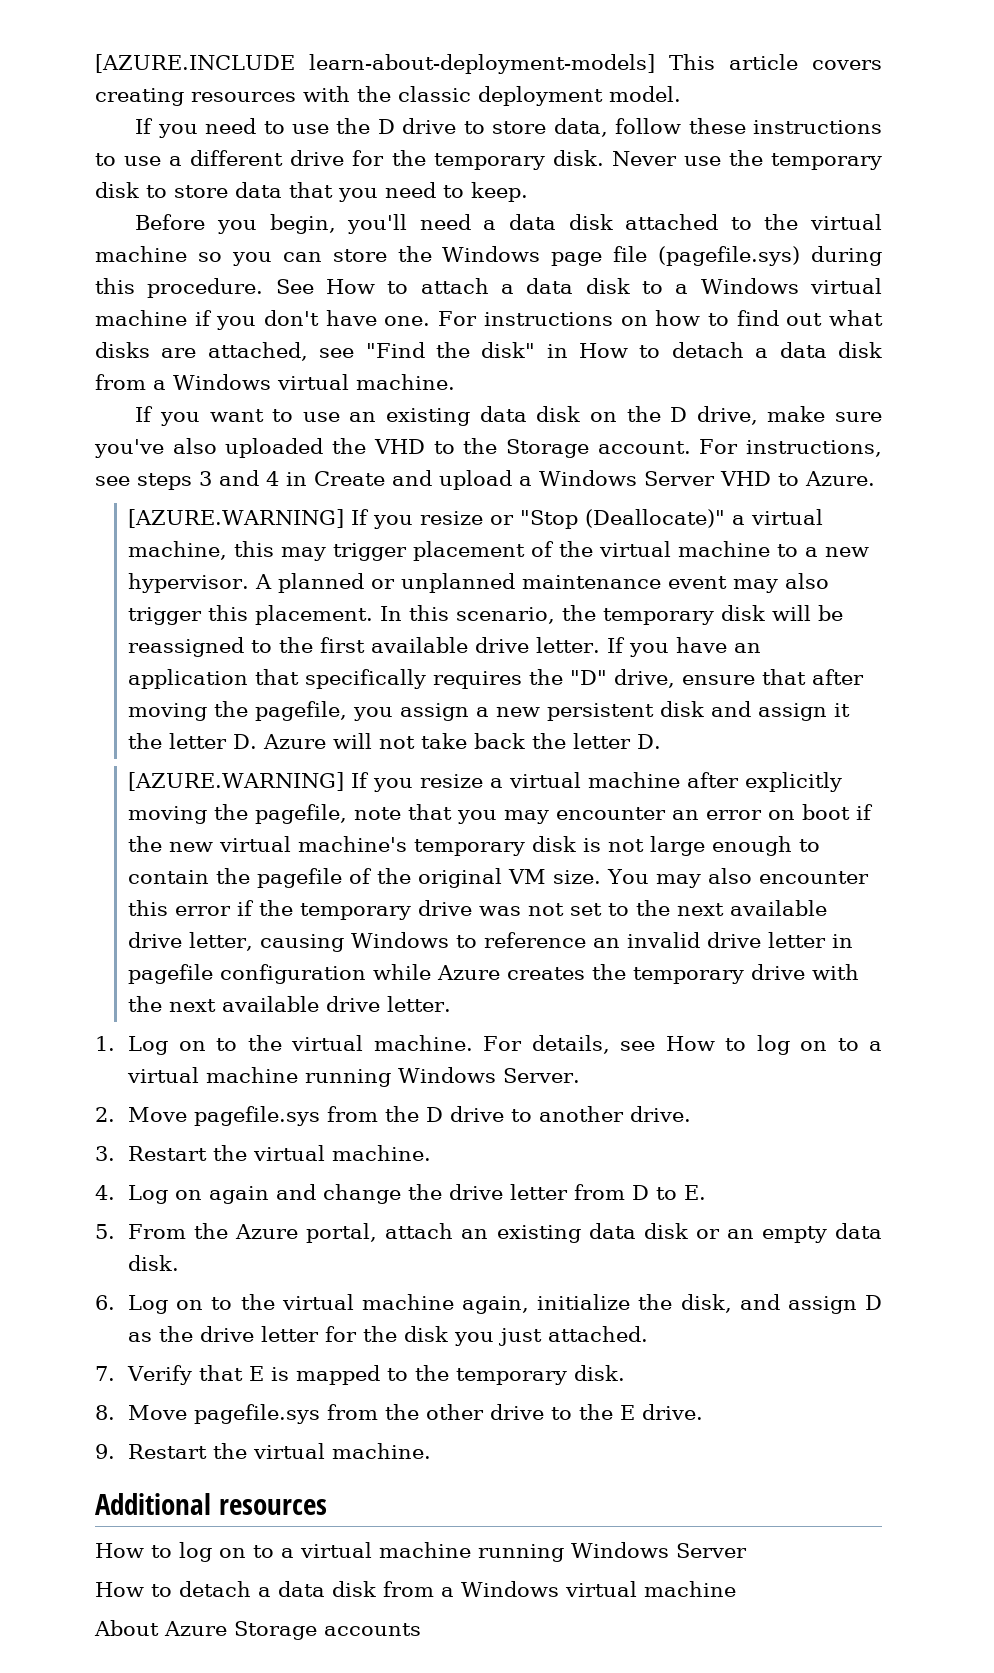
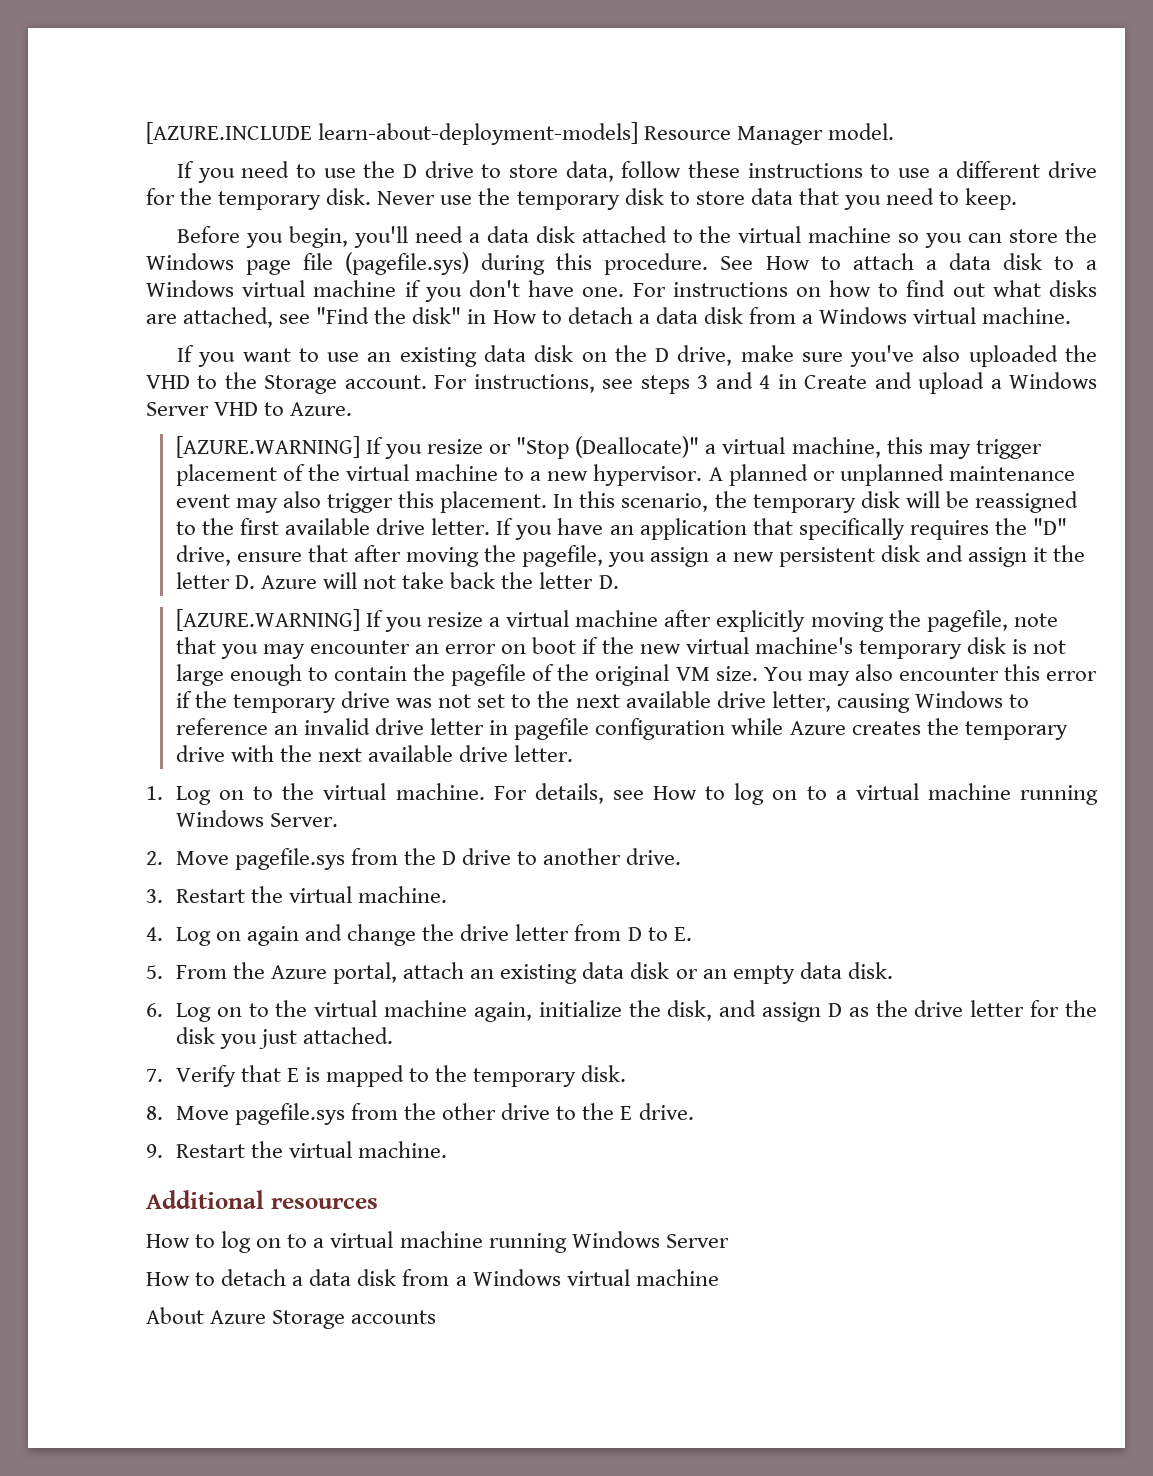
- [AZURE.INCLUDE learn-about-deployment-models] This article covers creating resources with the classic deployment model.
+ [AZURE.INCLUDE learn-about-deployment-models] Resource Manager model.

